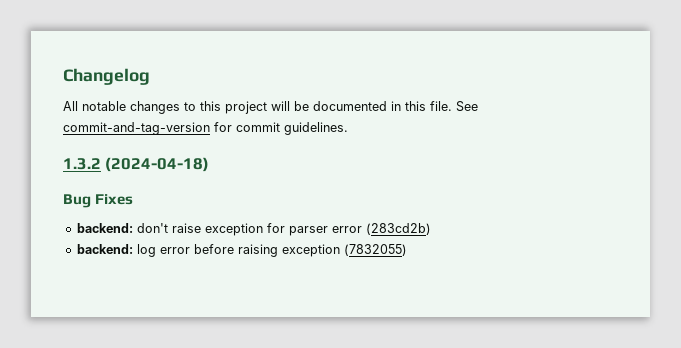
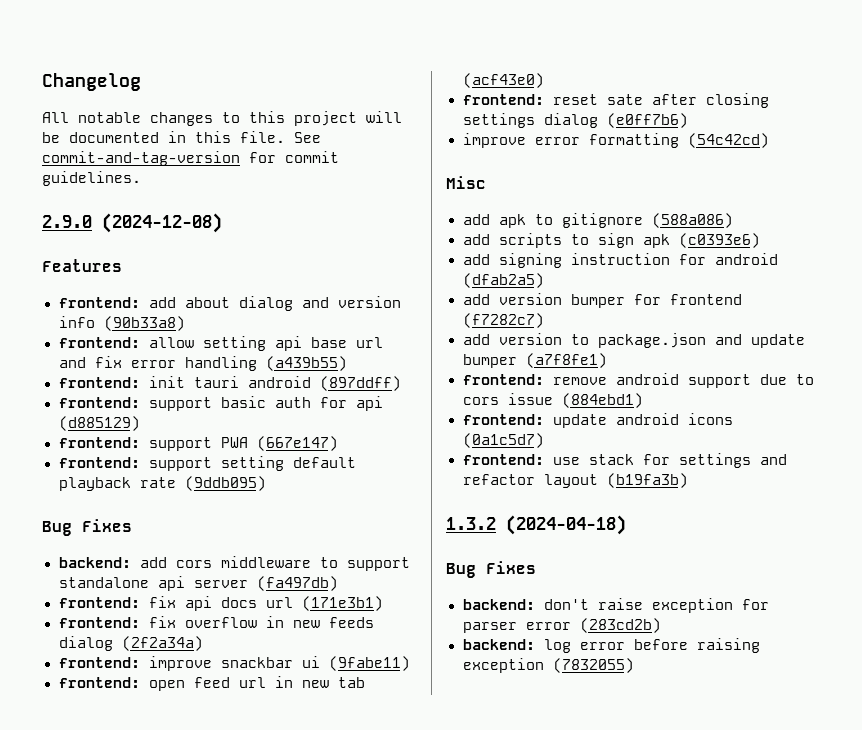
+ 2.9.0 (2024-12-08)
+ Features
+ frontend: add about dialog and version info (90b33a8)
+ frontend: allow setting api base url and fix error handling (a439b55)
+ frontend: init tauri android (897ddff)
+ frontend: support basic auth for api (d885129)
+ frontend: support PWA (667e147)
+ frontend: support setting default playback rate (9ddb095)
+ Bug Fixes
+ backend: add cors middleware to support standalone api server (fa497db)
+ frontend: fix api docs url (171e3b1)
+ frontend: fix overflow in new feeds dialog (2f2a34a)
+ frontend: improve snackbar ui (9fabe11)
+ frontend: open feed url in new tab (acf43e0)
+ frontend: reset sate after closing settings dialog (e0ff7b6)
+ improve error formatting (54c42cd)
+ Misc
+ add apk to gitignore (588a086)
+ add scripts to sign apk (c0393e6)
+ add signing instruction for android (dfab2a5)
+ add version bumper for frontend (f7282c7)
+ add version to package.json and update bumper (a7f8fe1)
+ frontend: remove android support due to cors issue (884ebd1)
+ frontend: update android icons (0a1c5d7)
+ frontend: use stack for settings and refactor layout (b19fa3b)

